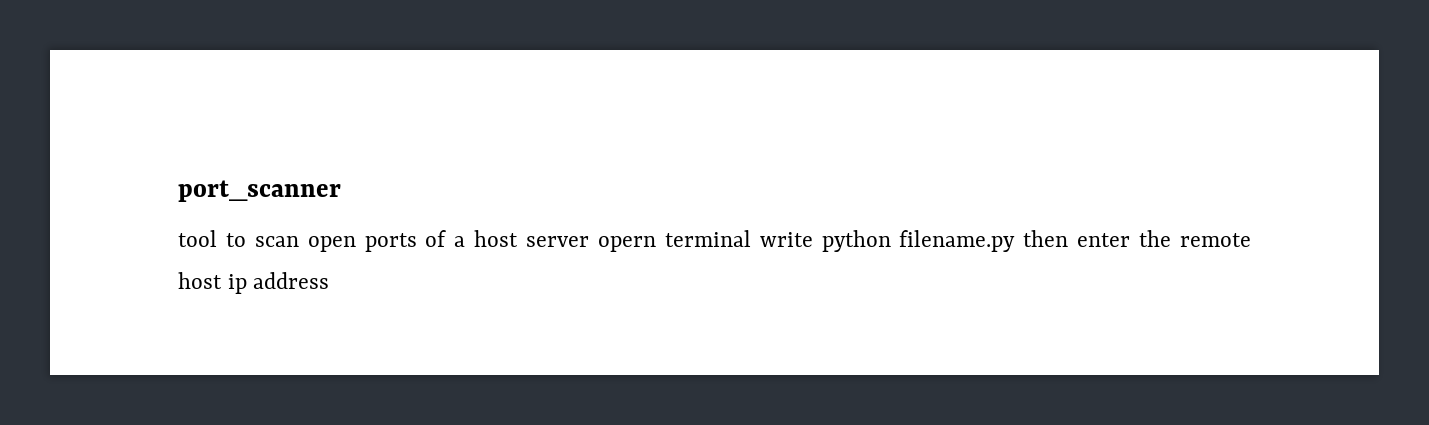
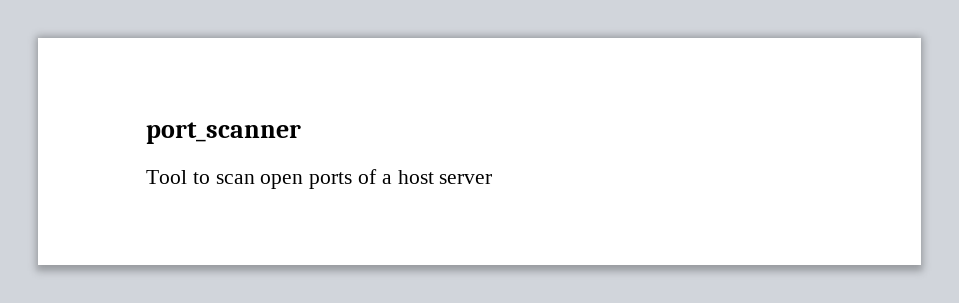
- tool to scan open ports of a host server opern terminal write python filename.py then enter the remote host ip address
+ Tool to scan open ports of a host server

